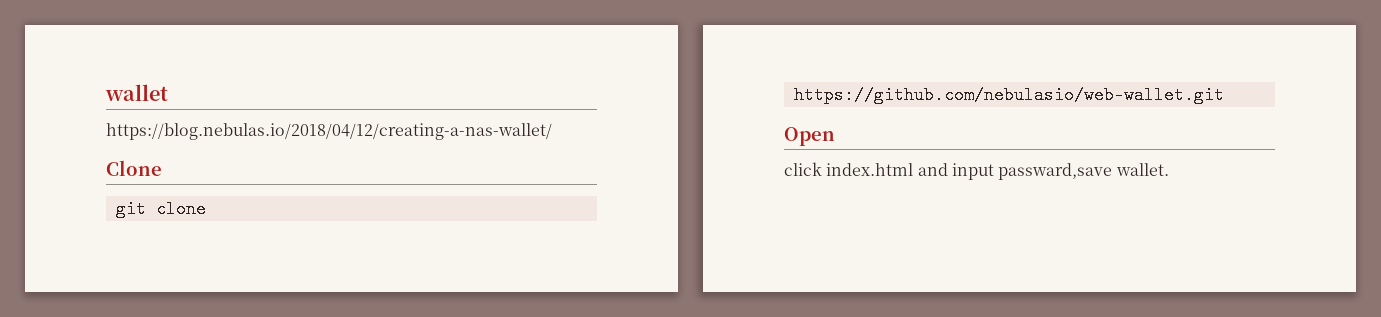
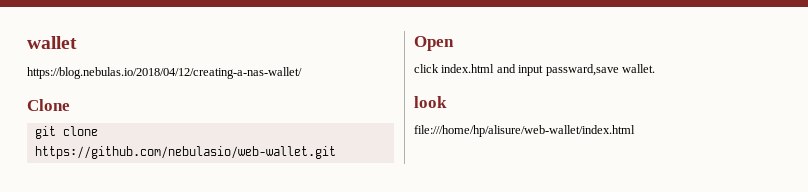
+ look
+ file:///home/hp/alisure/web-wallet/index.html

